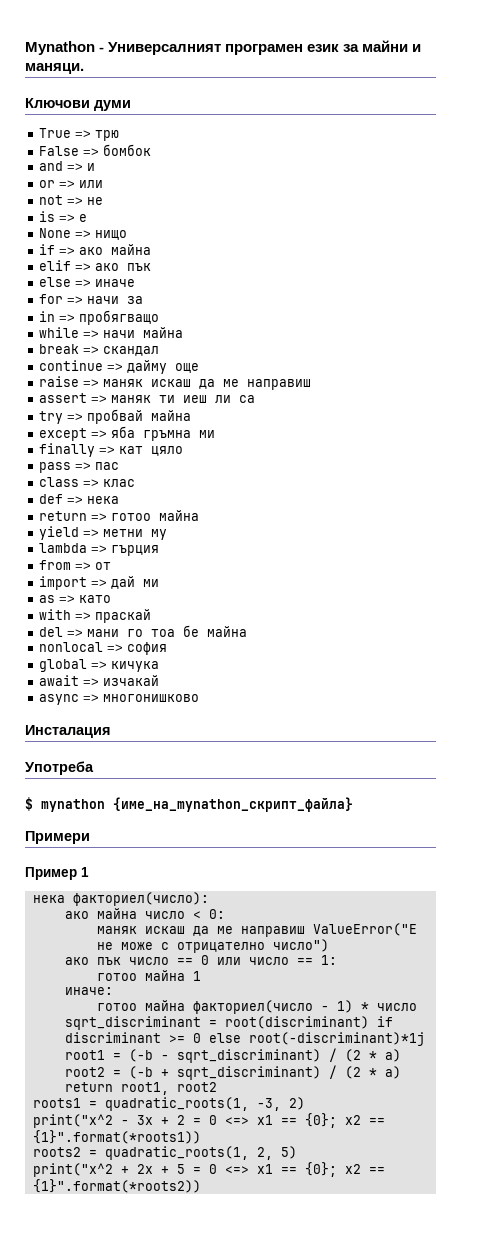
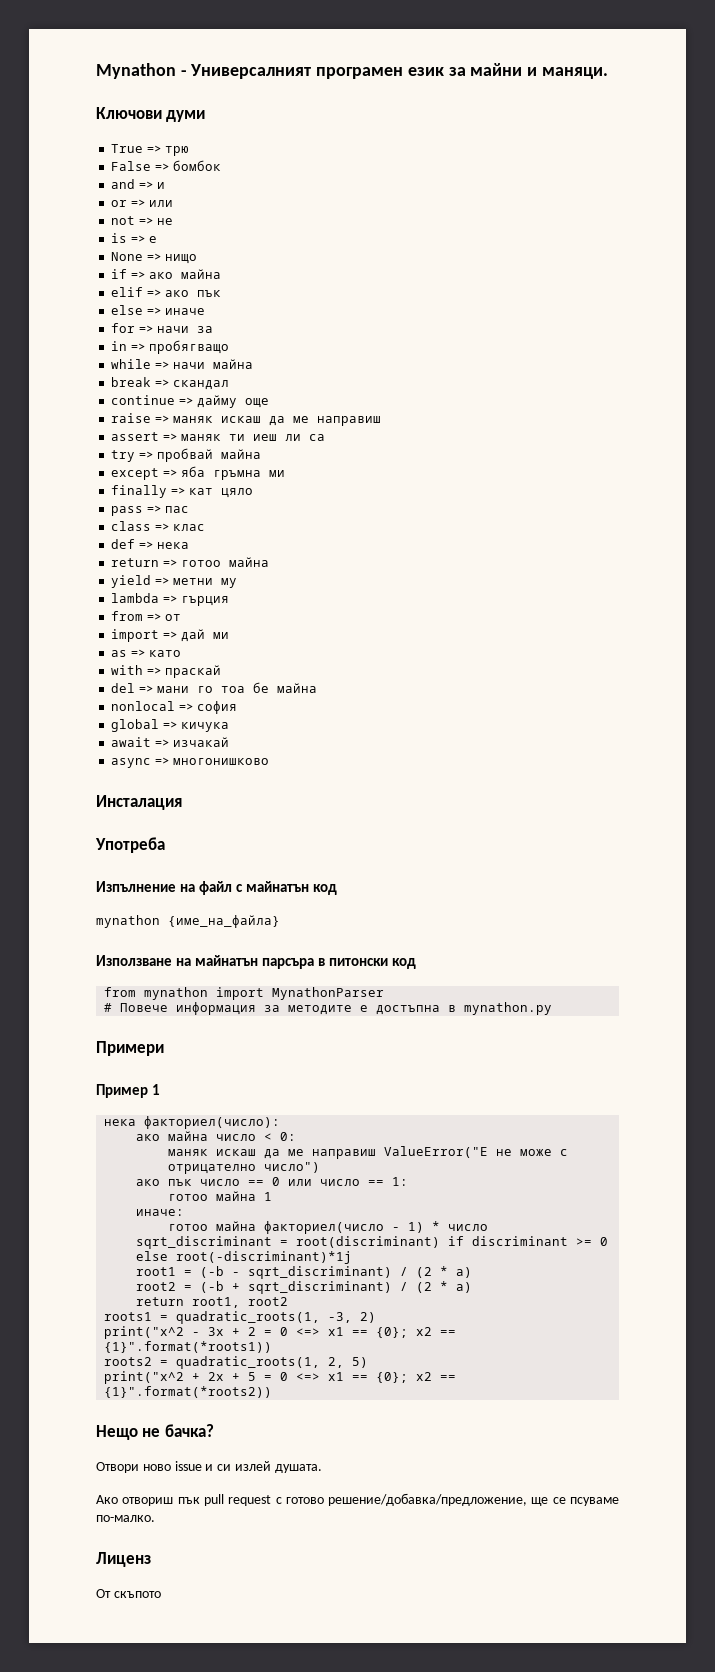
- $ mynathon {име_на_mynathon_скрипт_файла}
+ Изпълнение на файл с майнатън код
+ mynathon {име_на_файла}
+ Използване на майнатън парсъра в питонски код
+ from mynathon import MynathonParser
+ # Повече информация за методите е достъпна в mynathon.py
+ Нещо не бачка?
+ Отвори ново issue и си излей душата.
+ Ако отвориш пък pull request с готово решение/добавка/предложение, ще се псуваме по-малко.
+ Лиценз
+ От скъпото

